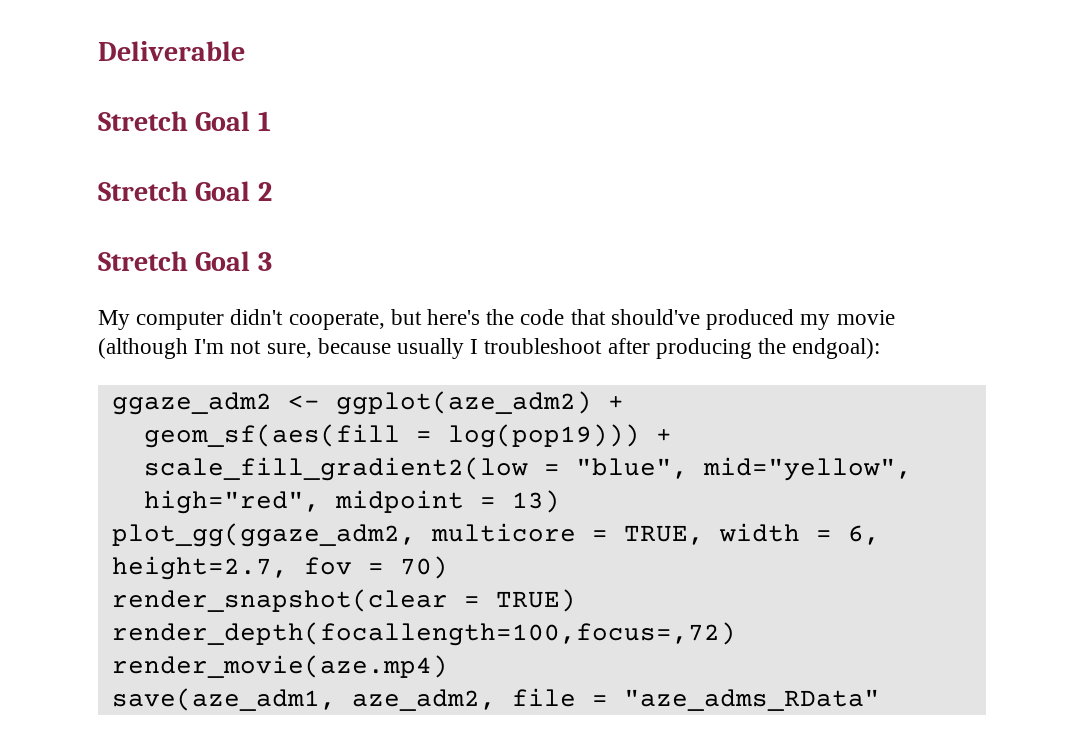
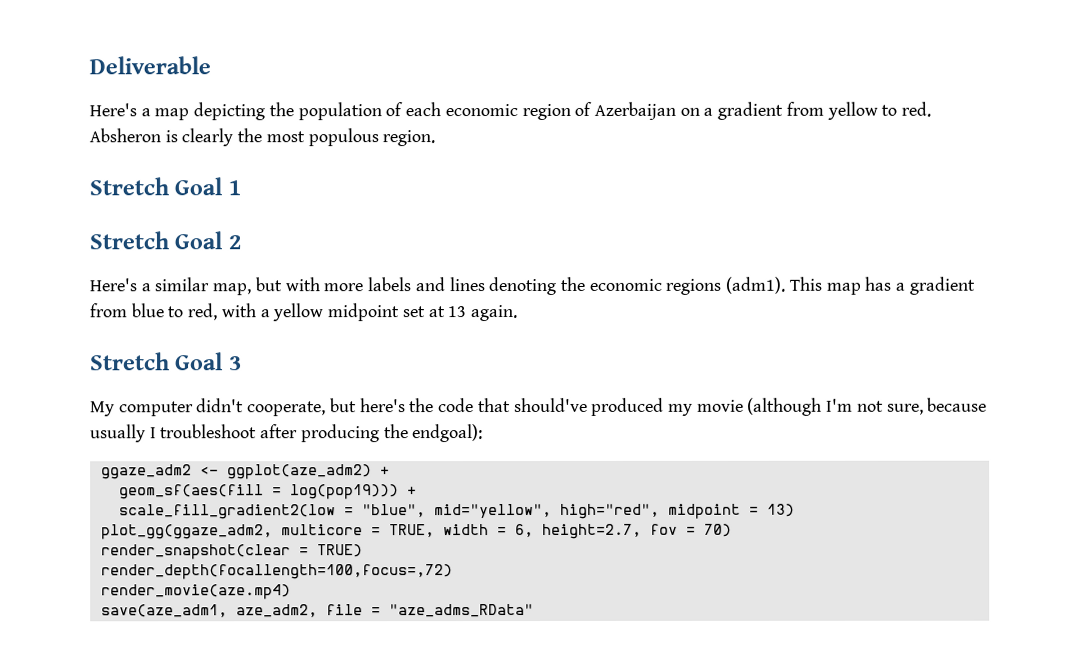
+ Here's a map depicting the population of each economic region of Azerbaijan on a gradient from yellow to red. Absheron is clearly the most populous region.
+ Here's a similar map, but with more labels and lines denoting the economic regions (adm1). This map has a gradient from blue to red, with a yellow midpoint set at 13 again.

